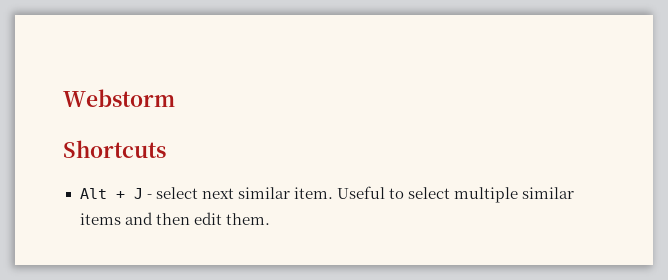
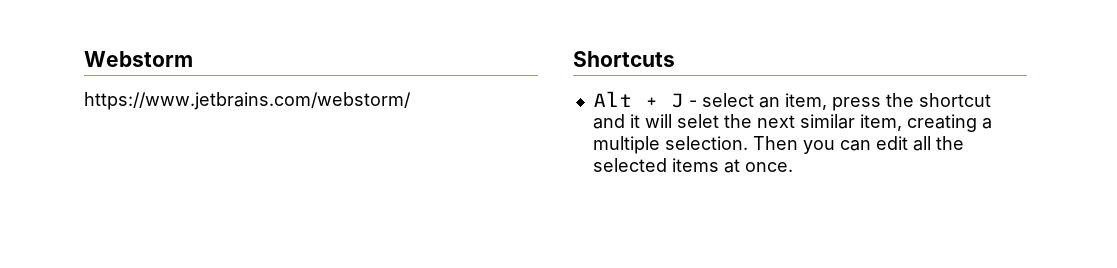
+ https://www.jetbrains.com/webstorm/
- Alt + J - select next similar item. Useful to select multiple similar items and then edit them.
+ Alt + J - select an item, press the shortcut and it will selet the next similar item, creating a multiple selection. Then you can edit all the selected items at once.

